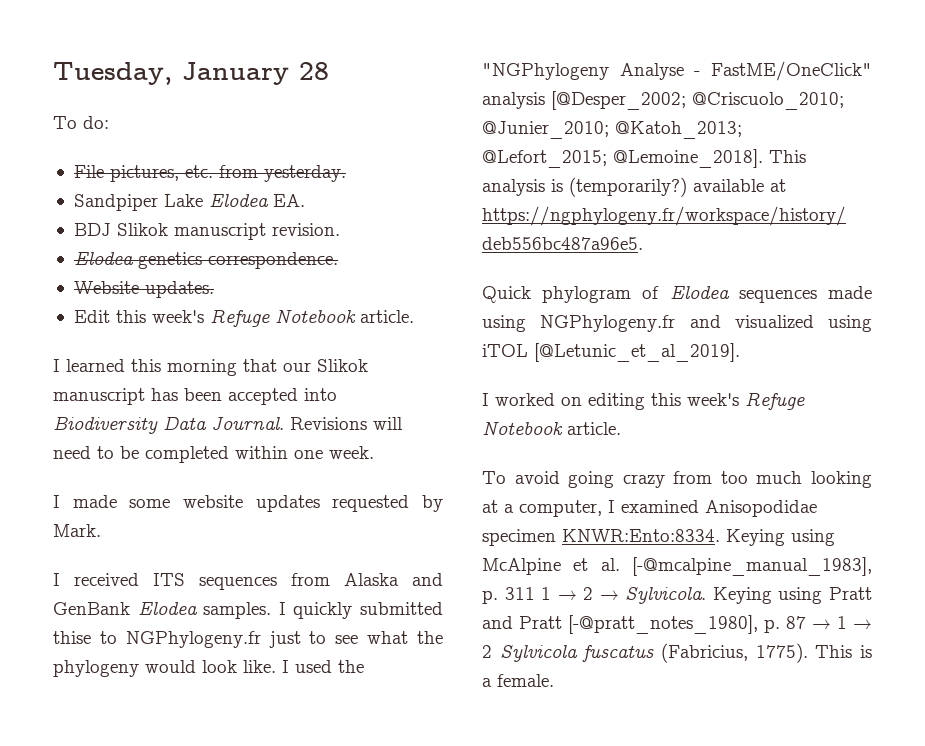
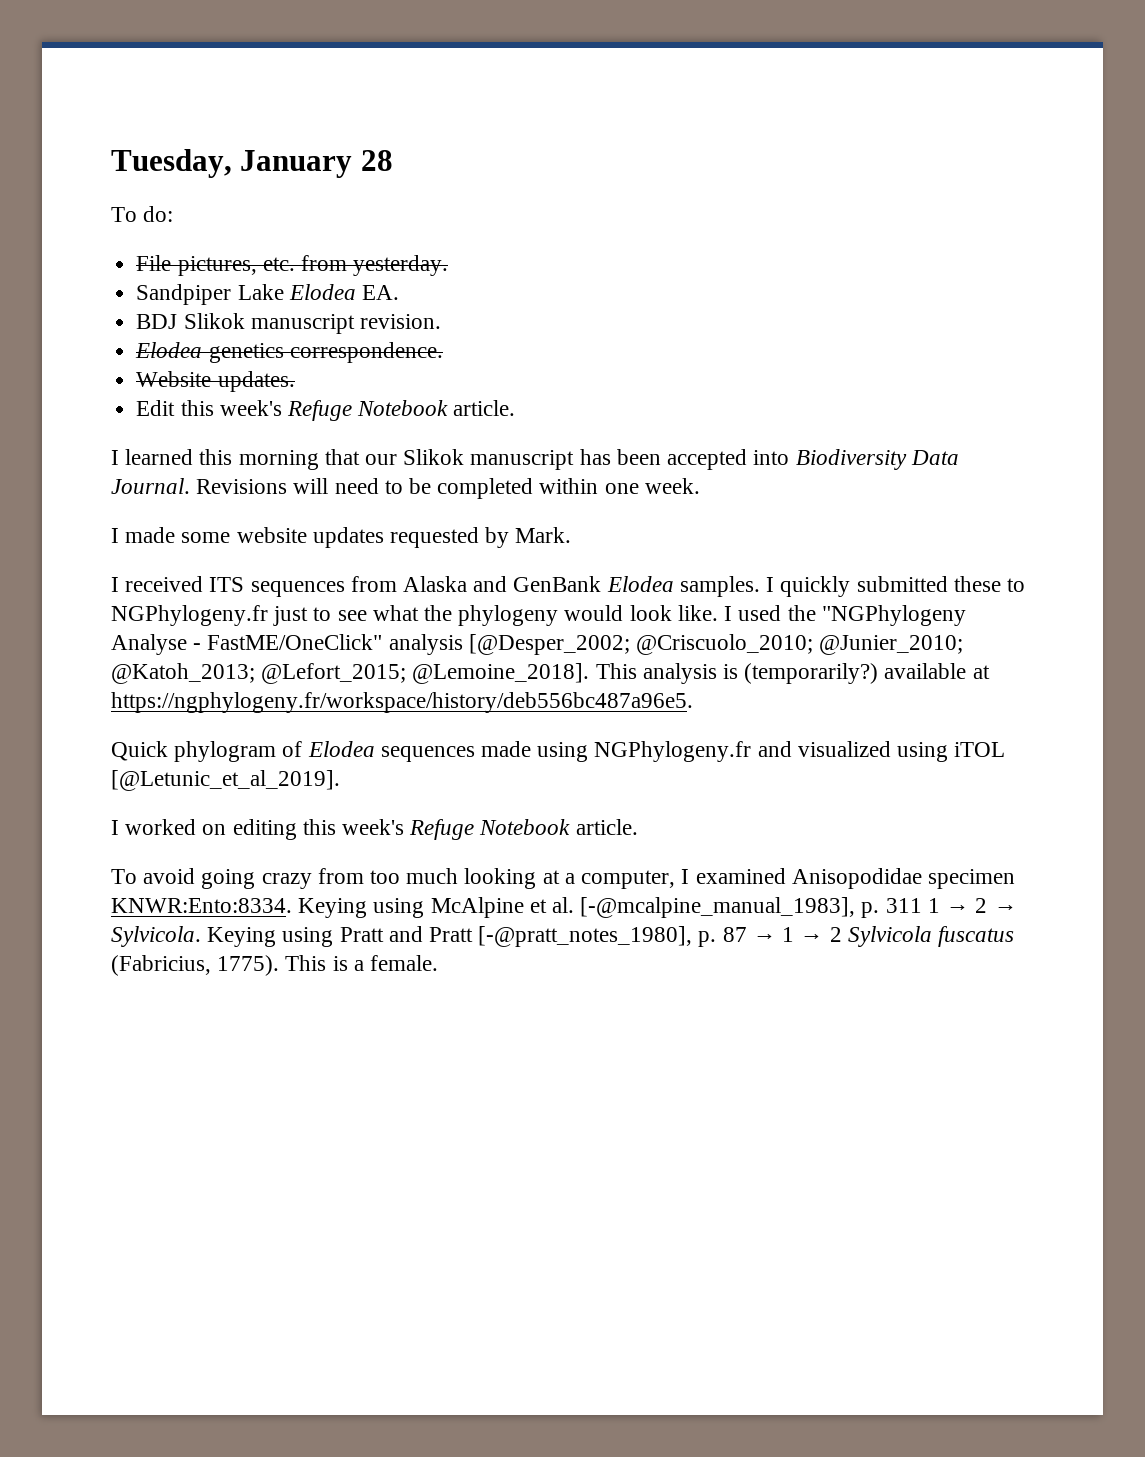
- I quickly submitted thise to NGPhylogeny.fr just to see what the phylogeny would look like.
+ I quickly submitted these to NGPhylogeny.fr just to see what the phylogeny would look like.

